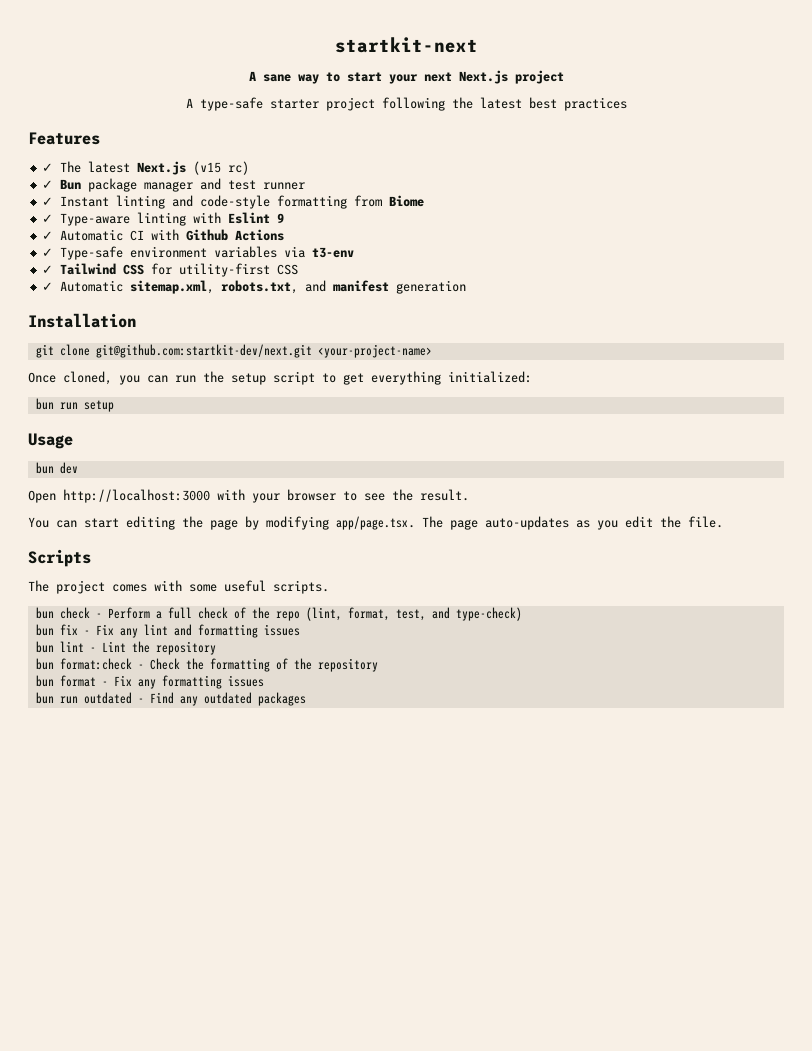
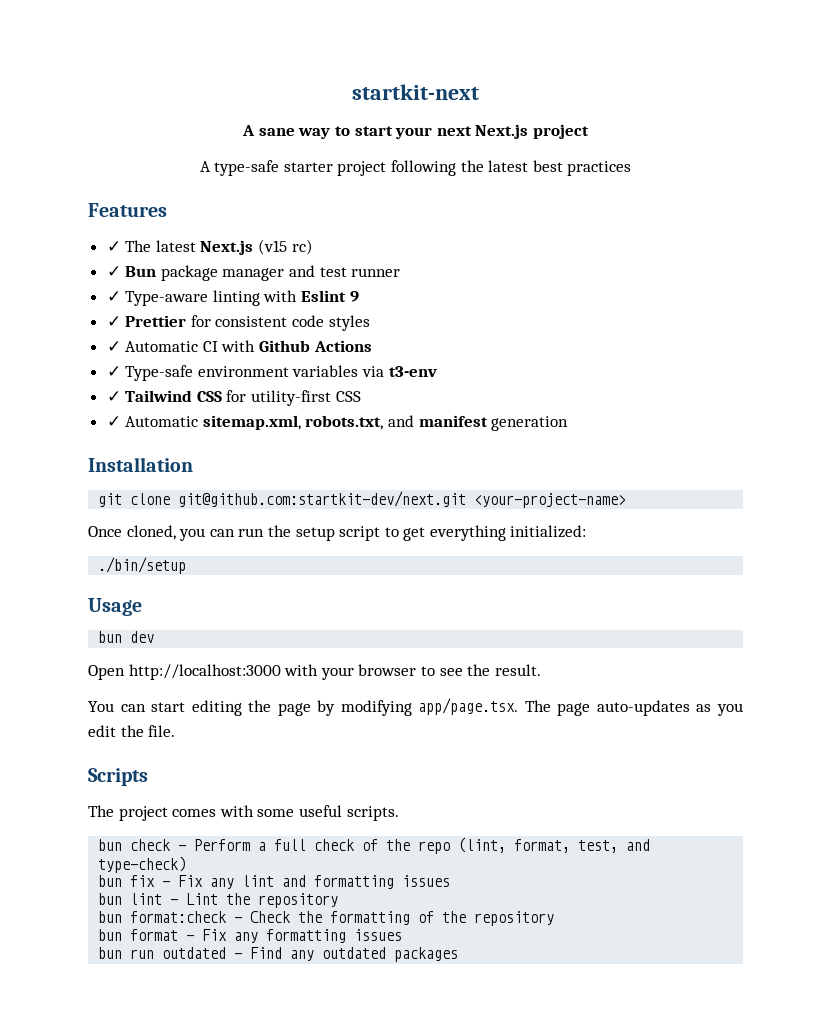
- ✓ Instant linting and code-style formatting from Biome
+ ✓ Prettier for consistent code styles
- bun run setup
+ ./bin/setup

